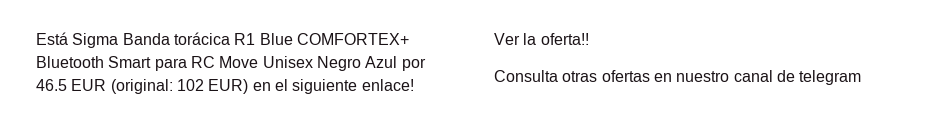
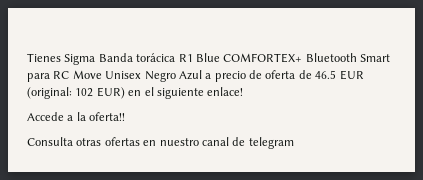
- Está Sigma Banda torácica R1 Blue COMFORTEX+ Bluetooth Smart para RC Move Unisex Negro Azul por 46.5 EUR (original: 102 EUR) en el siguiente enlace!
+ Tienes Sigma Banda torácica R1 Blue COMFORTEX+ Bluetooth Smart para RC Move Unisex Negro Azul a precio de oferta de 46.5 EUR (original: 102 EUR) en el siguiente enlace!
- Ver la oferta!!
+ Accede a la oferta!!

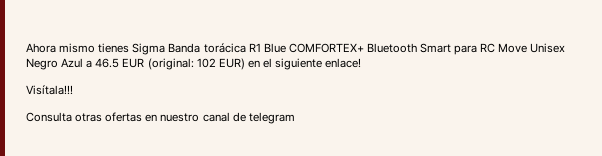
- Tienes Sigma Banda torácica R1 Blue COMFORTEX+ Bluetooth Smart para RC Move Unisex Negro Azul a precio de oferta de 46.5 EUR (original: 102 EUR) en el siguiente enlace!
+ Ahora mismo tienes Sigma Banda torácica R1 Blue COMFORTEX+ Bluetooth Smart para RC Move Unisex Negro Azul a 46.5 EUR (original: 102 EUR) en el siguiente enlace!
- Accede a la oferta!!
+ Visítala!!!

